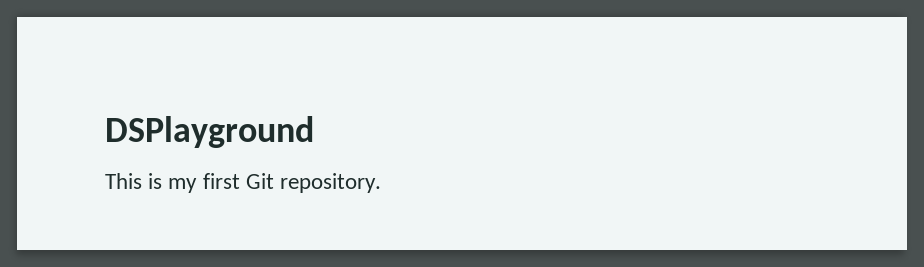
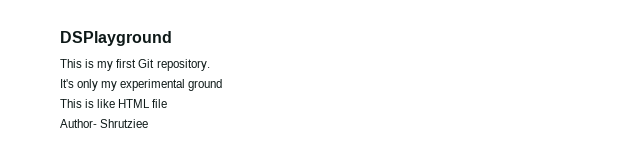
+ It's only my experimental ground
+ This is like HTML file
+ Author- Shrutziee

